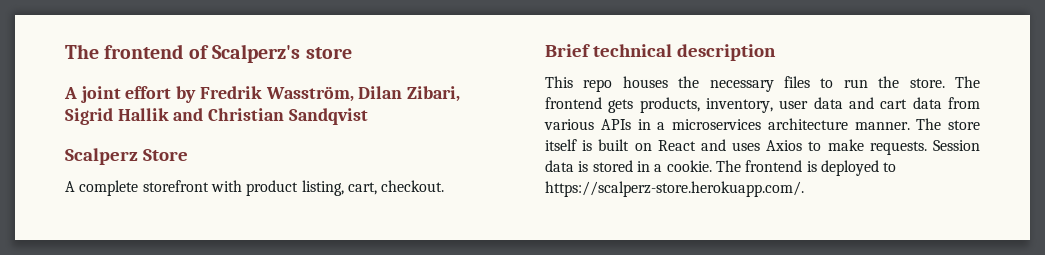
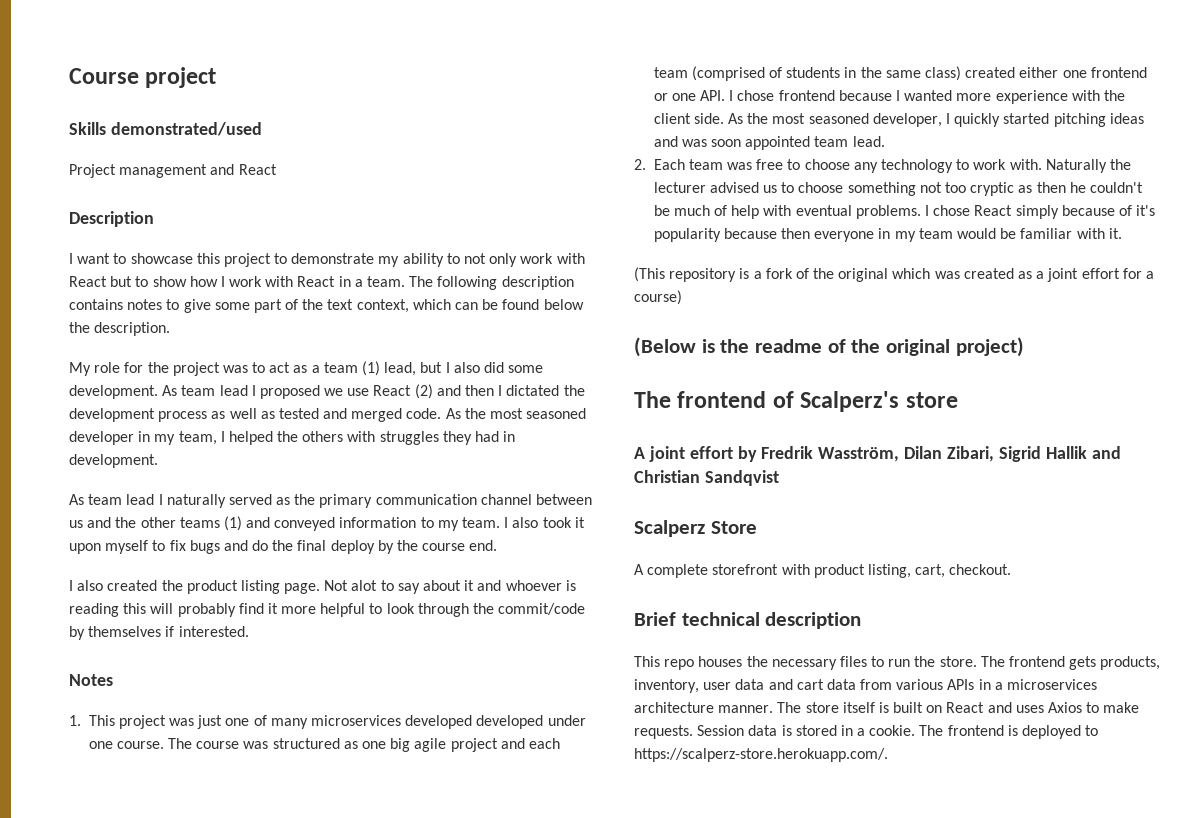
+ Course project
+ Skills demonstrated/used
+ Project management and React
+ Description
+ I want to showcase this project to demonstrate my ability to not only work with React but to show how I work with React in a team. The following description contains notes to give some part of the text context, which can be found below the description.
+ My role for the project was to act as a team (1) lead, but I also did some development. As team lead I proposed we use React (2) and then I dictated the development process as well as tested and merged code. As the most seasoned developer in my team, I helped the others with struggles they had in development.
+ As team lead I naturally served as the primary communication channel between us and the other teams (1) and conveyed information to my team. I also took it upon myself to fix bugs and do the final deploy by the course end.
+ I also created the product listing page. Not alot to say about it and whoever is reading this will probably find it more helpful to look through the commit/code by themselves if interested.
+ Notes
+ 1. This project was just one of many microservices developed developed under one course. The course was structured as one big agile project and each team (comprised of students in the same class) created either one frontend or one API. I chose frontend because I wanted more experience with the client side. As the most seasoned developer, I quickly started pitching ideas and was soon appointed team lead.
+ 2. Each team was free to choose any technology to work with. Naturally the lecturer advised us to choose something not too cryptic as then he couldn't be much of help with eventual problems. I chose React simply because of it's popularity because then everyone in my team would be familiar with it.
+ (This repository is a fork of the original which was created as a joint effort for a course)
+ (Below is the readme of the original project)

